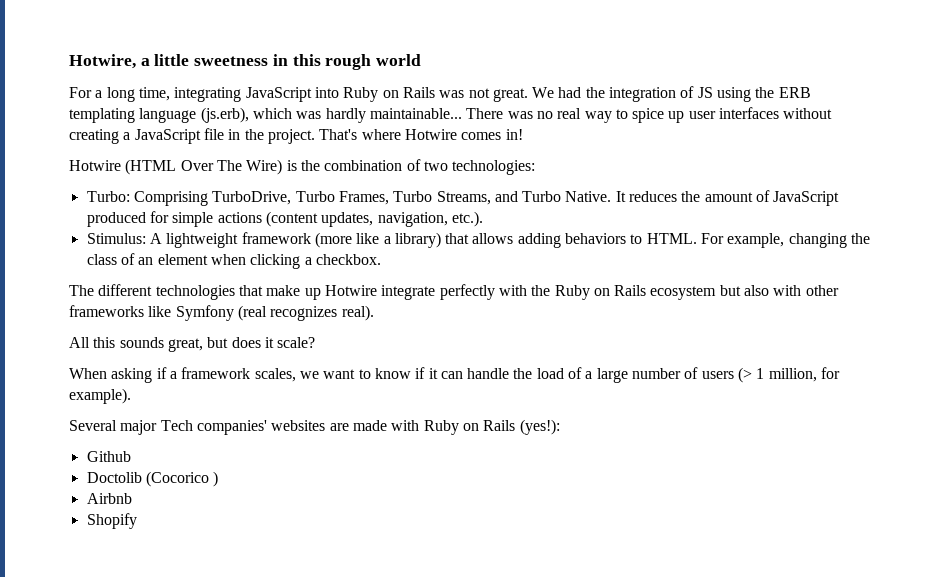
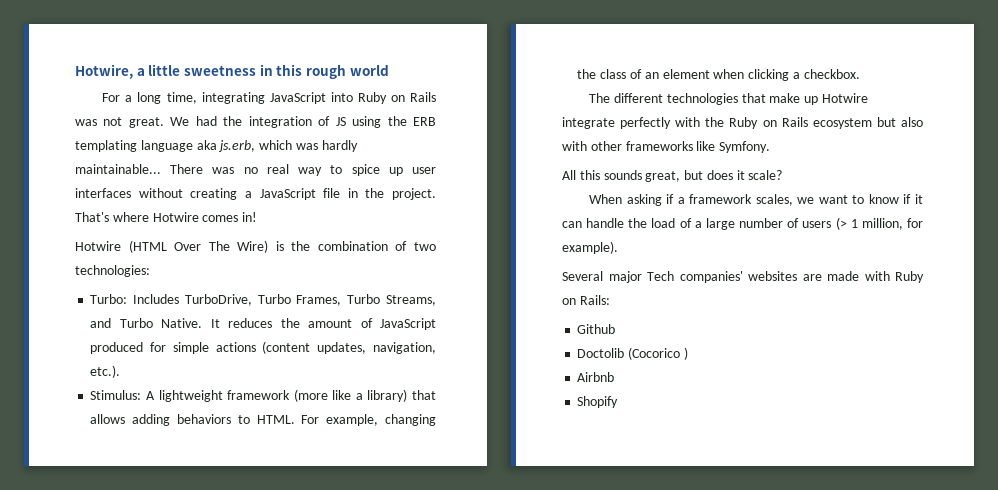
- We had the integration of JS using the ERB templating language (js.erb), which was hardly maintainable...
+ We had the integration of JS using the ERB templating language aka js.erb, which was hardly maintainable...
- Turbo: Comprising TurboDrive, Turbo Frames, Turbo Streams, and Turbo Native.
+ Turbo: Includes TurboDrive, Turbo Frames, Turbo Streams, and Turbo Native.
- The different technologies that make up Hotwire integrate perfectly with the Ruby on Rails ecosystem but also with other frameworks like Symfony (real recognizes real).
+ The different technologies that make up Hotwire integrate perfectly with the Ruby on Rails ecosystem but also with other frameworks like Symfony.
- Several major Tech companies' websites are made with Ruby on Rails (yes!):
+ Several major Tech companies' websites are made with Ruby on Rails:

